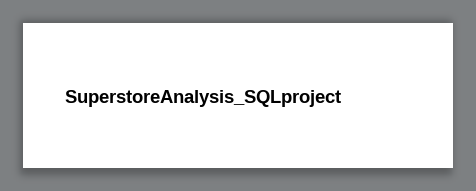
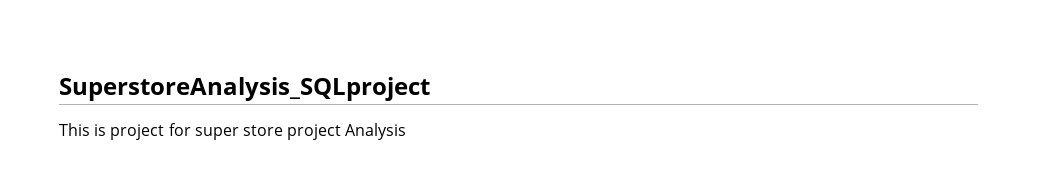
+ This is project for super store project Analysis

